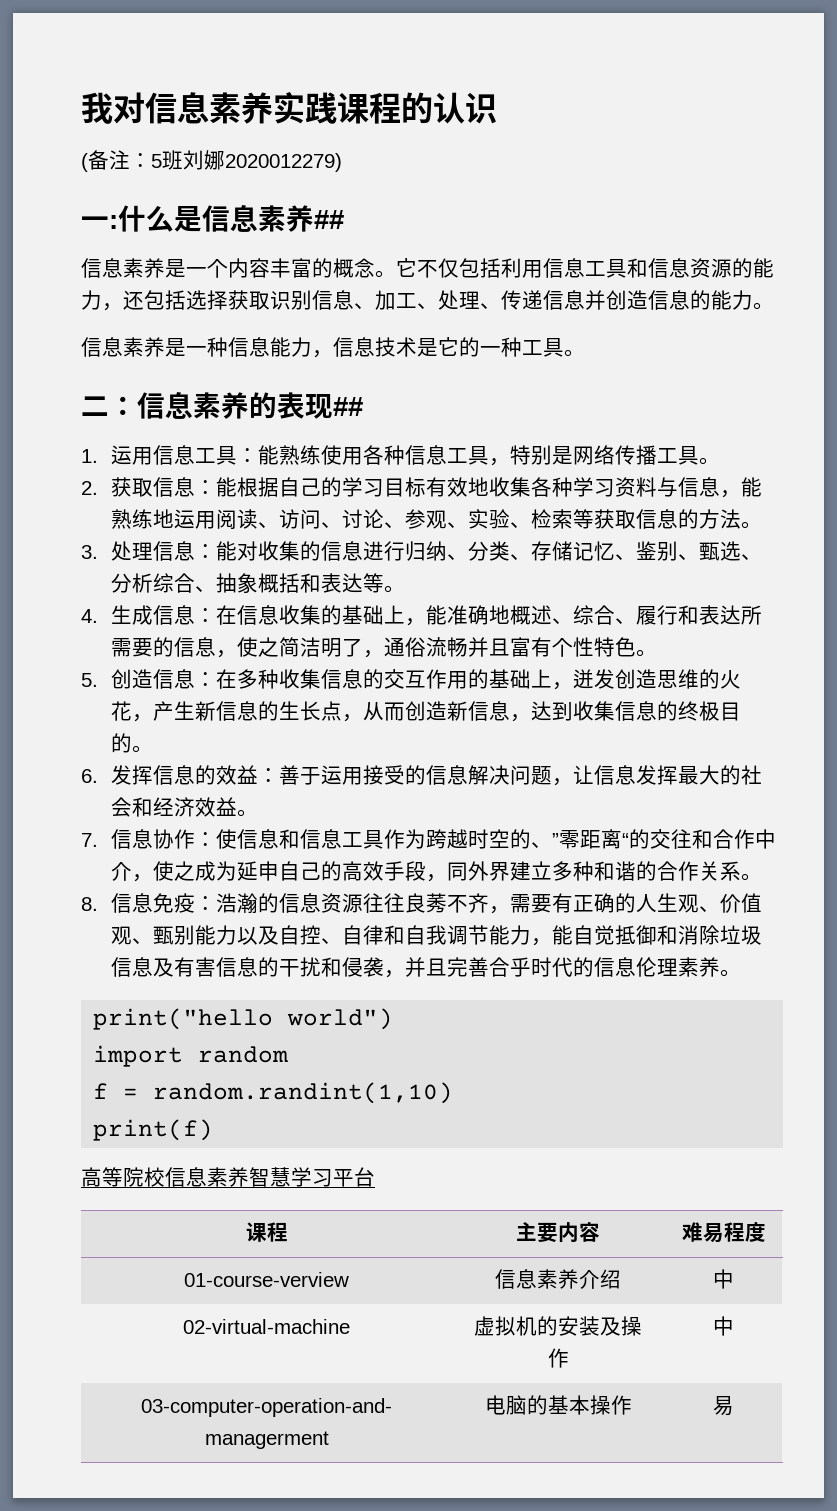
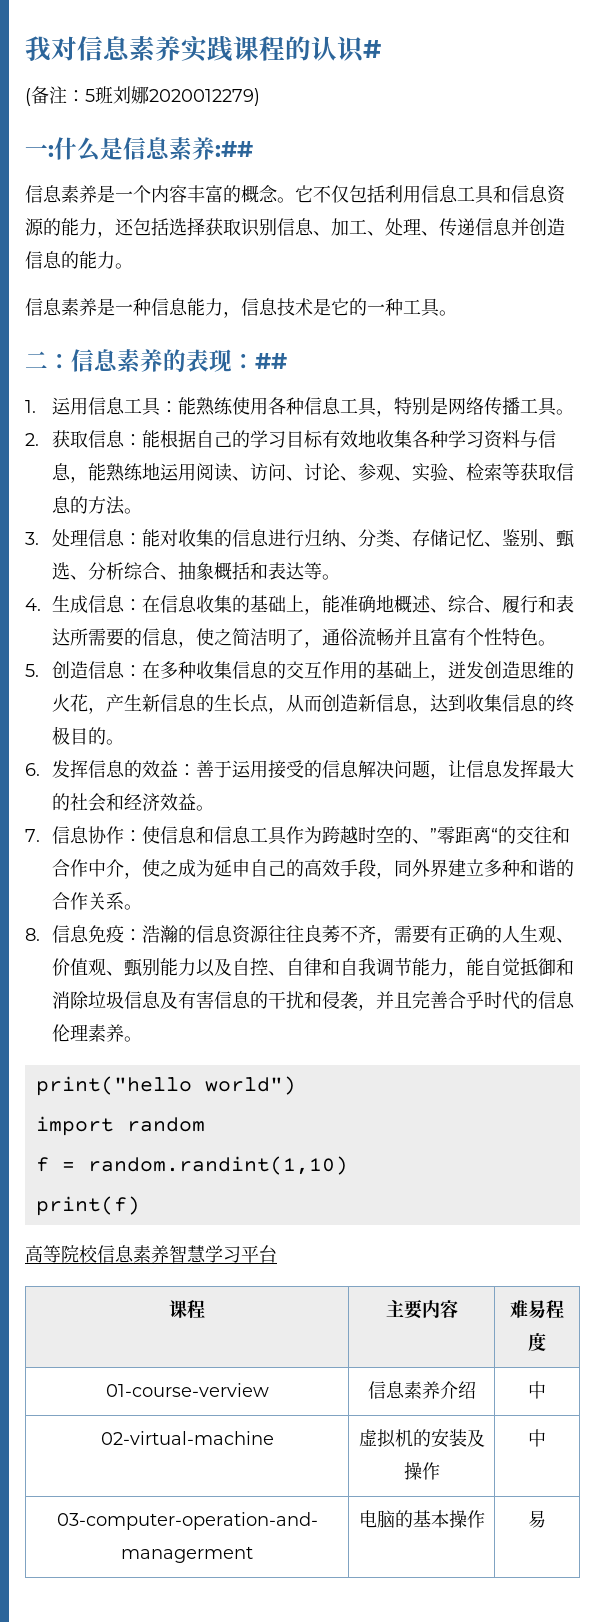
- 我对信息素养实践课程的认识
+ 我对信息素养实践课程的认识#
- 一:什么是信息素养##
+ 一:什么是信息素养:##
- 二：信息素养的表现##
+ 二：信息素养的表现：##

